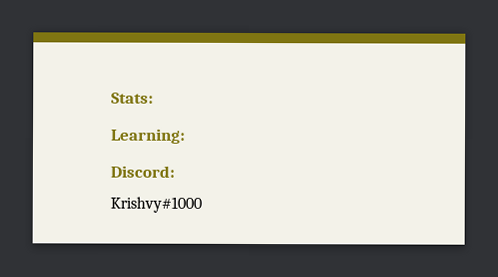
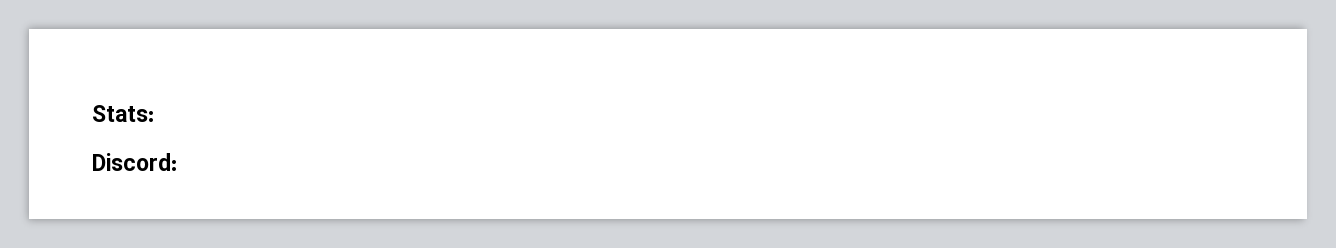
- Learning:
- Krishvy#1000

